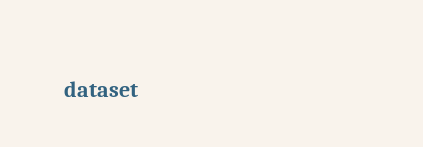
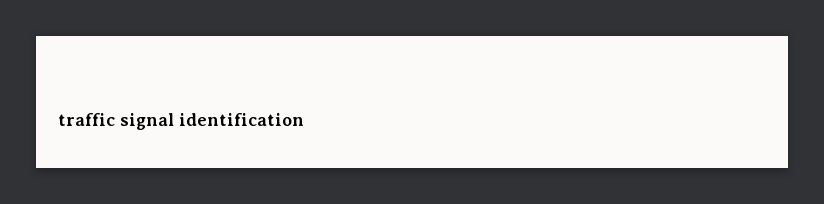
- dataset
+ traffic signal identification

